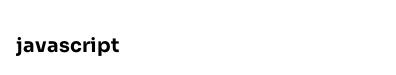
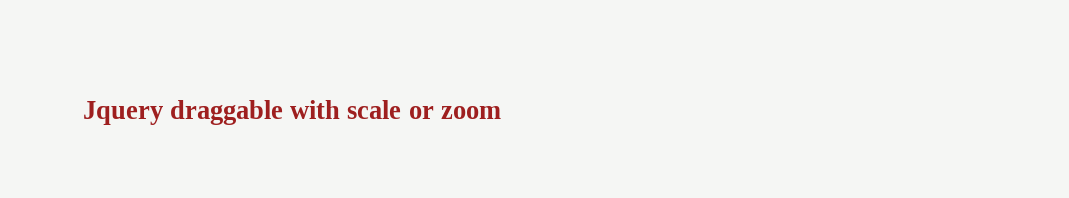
- javascript
+ Jquery draggable with scale or zoom

